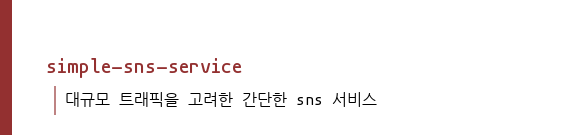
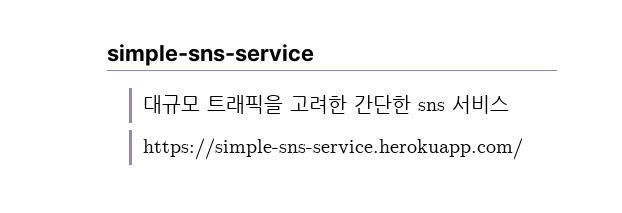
+ https://simple-sns-service.herokuapp.com/

